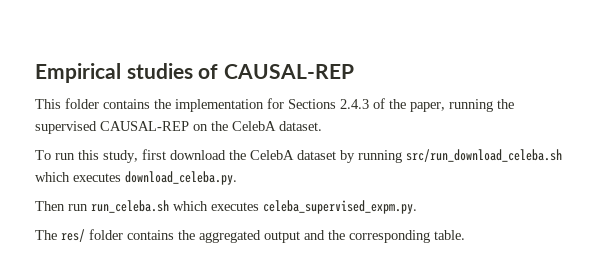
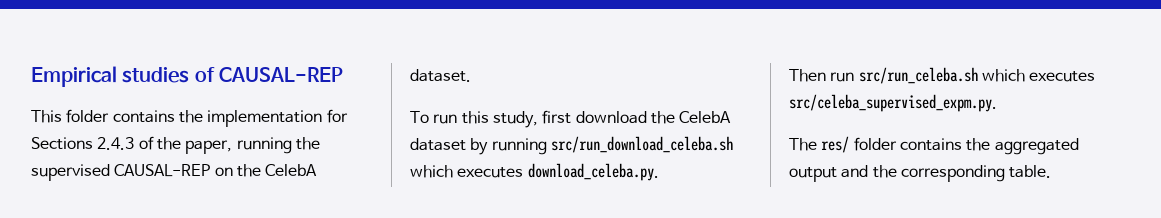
- Then run run_celeba.sh which executes celeba_supervised_expm.py.
+ Then run src/run_celeba.sh which executes src/celeba_supervised_expm.py.

